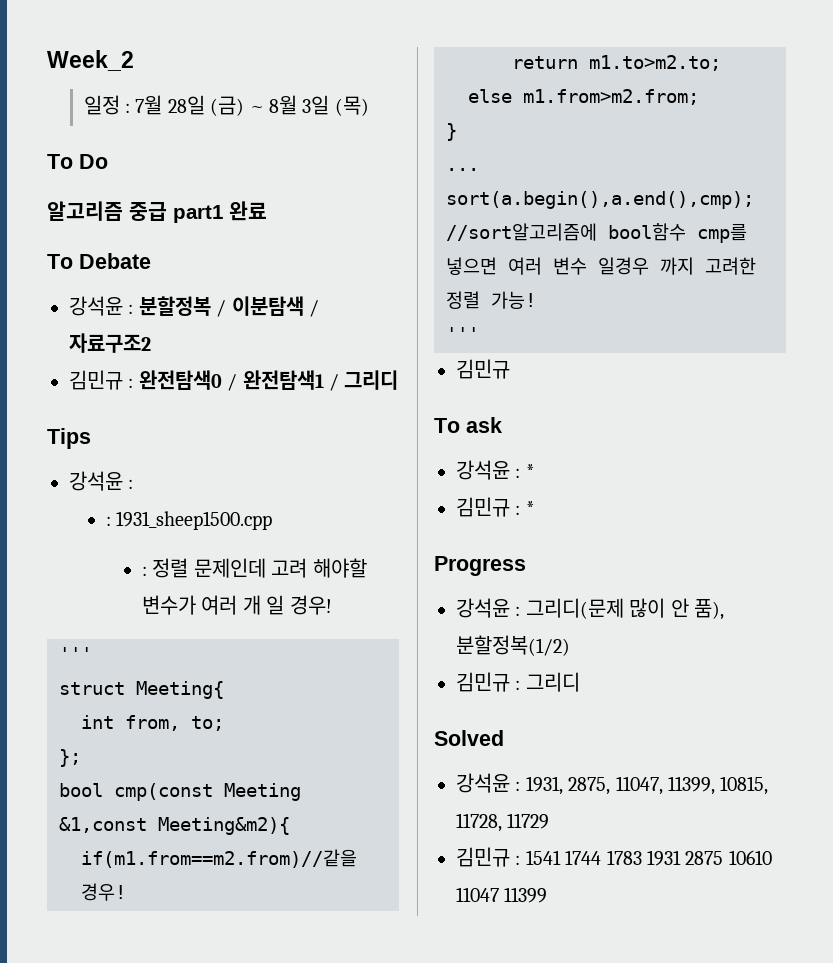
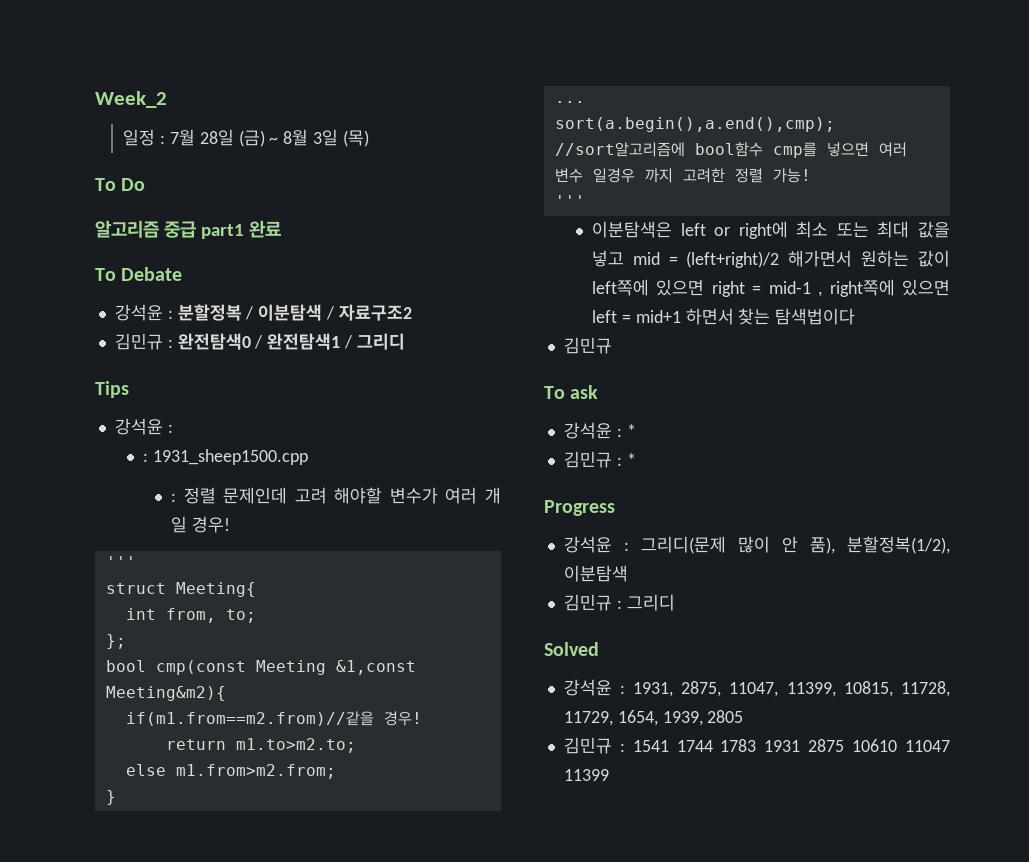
+ 이분탐색은 left or right에 최소 또는 최대 값을 넣고 mid = (left+right)/2 해가면서 원하는 값이 left쪽에 있으면 right = mid-1 , right쪽에 있으면 left = mid+1 하면서 찾는 탐색법이다
- 강석윤 : 그리디(문제 많이 안 품), 분할정복(1/2)
+ 강석윤 : 그리디(문제 많이 안 품), 분할정복(1/2), 이분탐색
- 강석윤 : 1931, 2875, 11047, 11399, 10815, 11728, 11729
+ 강석윤 : 1931, 2875, 11047, 11399, 10815, 11728, 11729, 1654, 1939, 2805

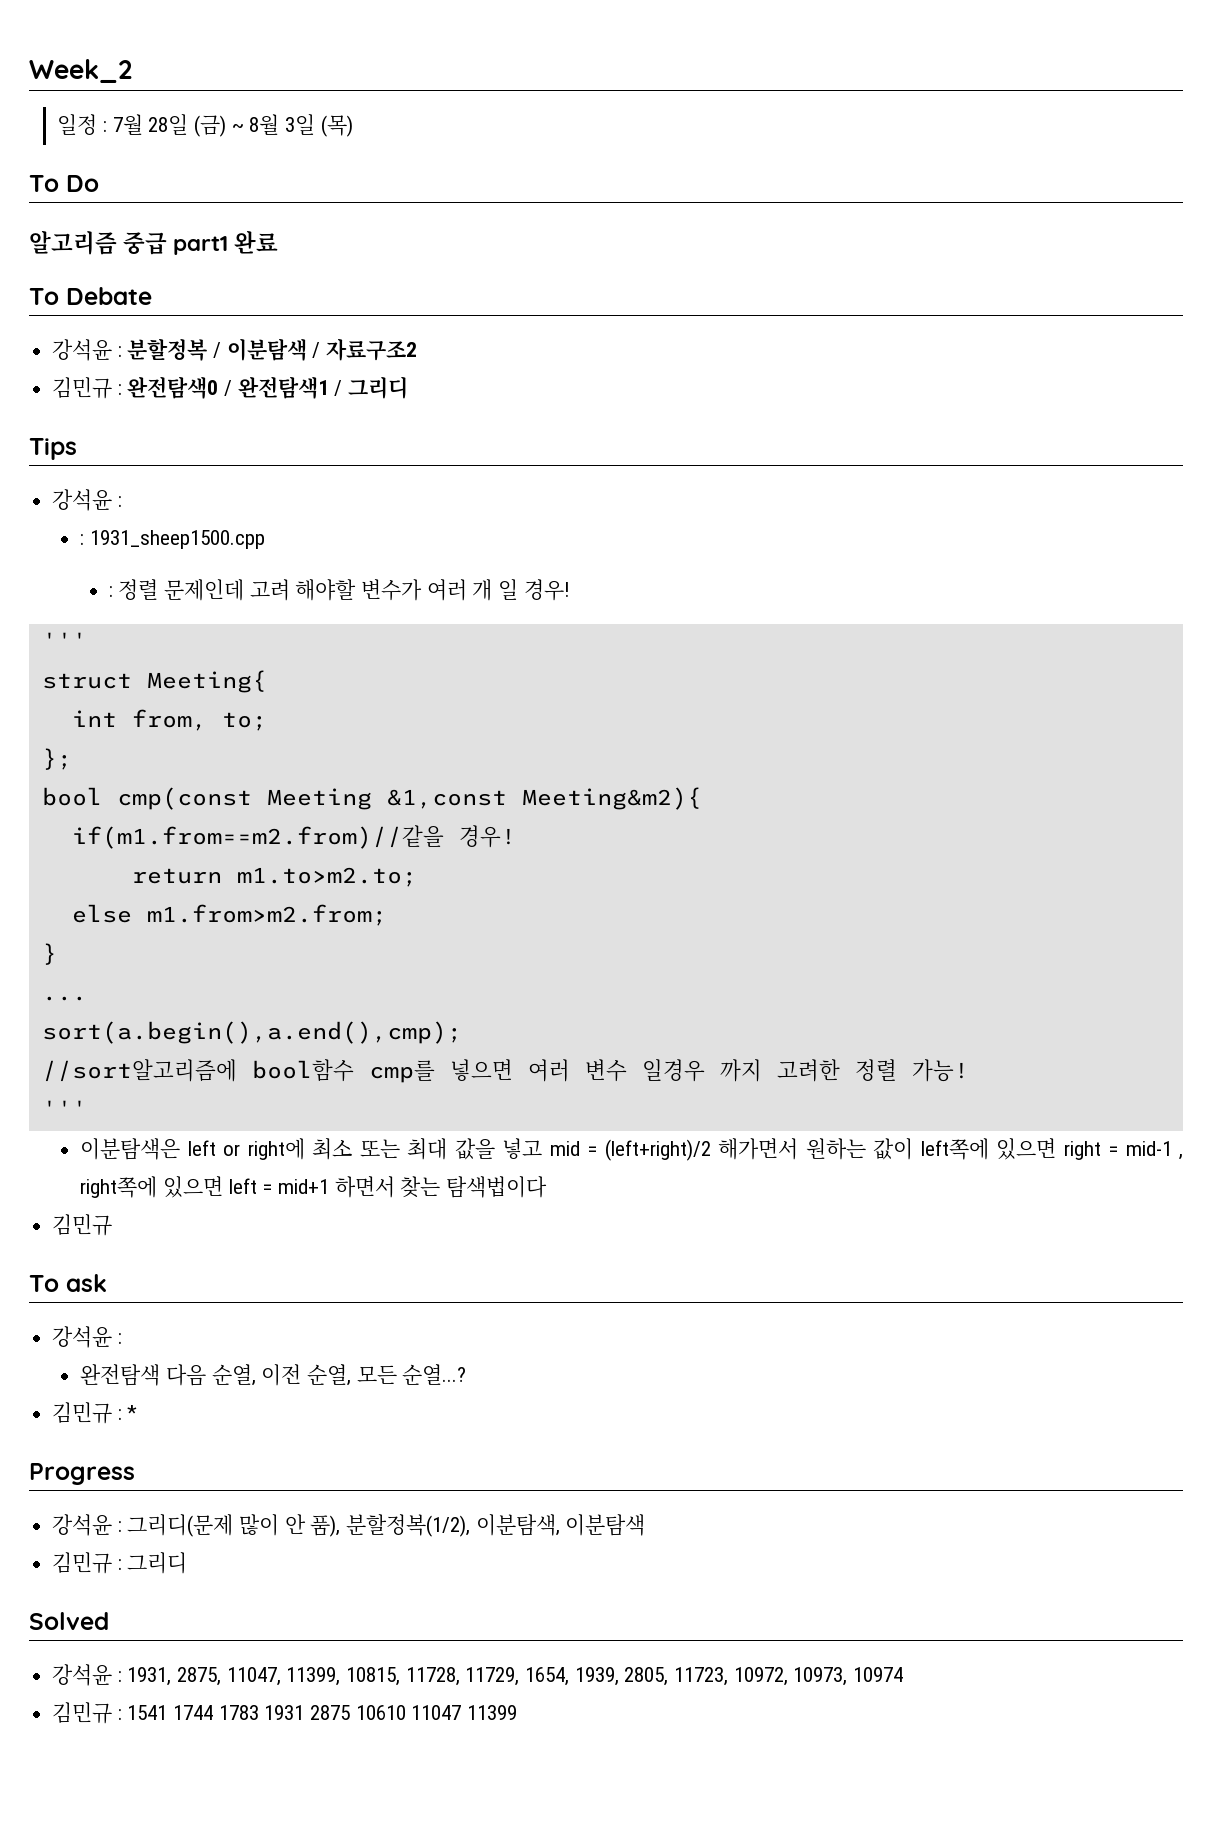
  To ask
- 강석윤 : *
+ 강석윤 :
+ 완전탐색 다음 순열, 이전 순열, 모든 순열...?
- 강석윤 : 그리디(문제 많이 안 품), 분할정복(1/2), 이분탐색
+ 강석윤 : 그리디(문제 많이 안 품), 분할정복(1/2), 이분탐색, 이분탐색
- 강석윤 : 1931, 2875, 11047, 11399, 10815, 11728, 11729, 1654, 1939, 2805
+ 강석윤 : 1931, 2875, 11047, 11399, 10815, 11728, 11729, 1654, 1939, 2805, 11723, 10972, 10973, 10974

